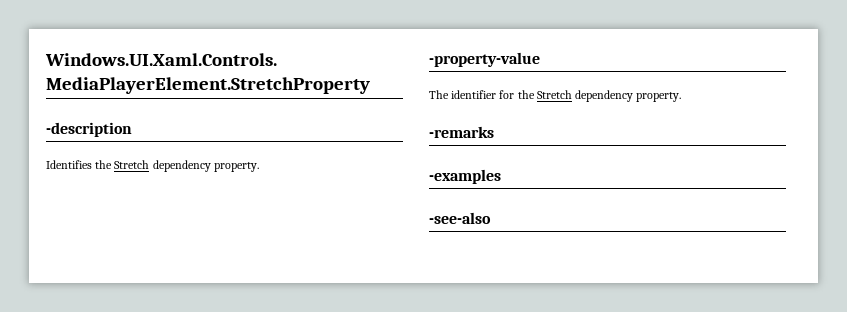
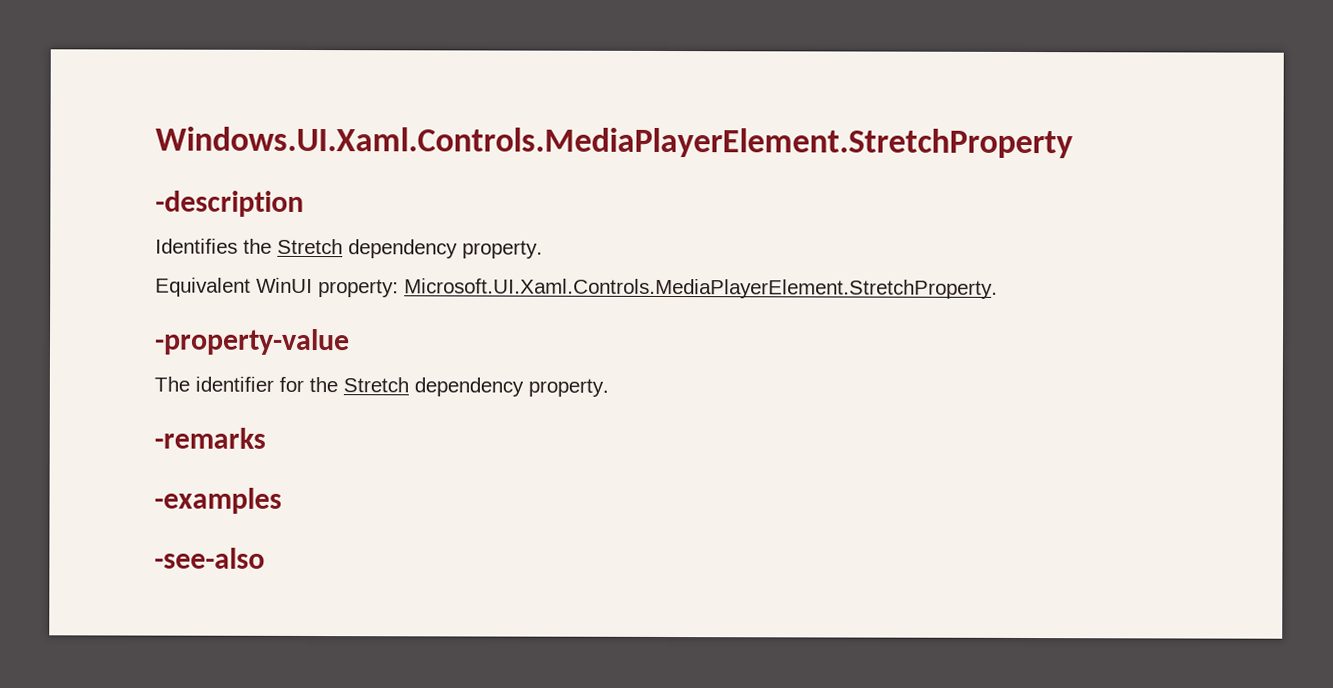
+ Equivalent WinUI property: Microsoft.UI.Xaml.Controls.MediaPlayerElement.StretchProperty.

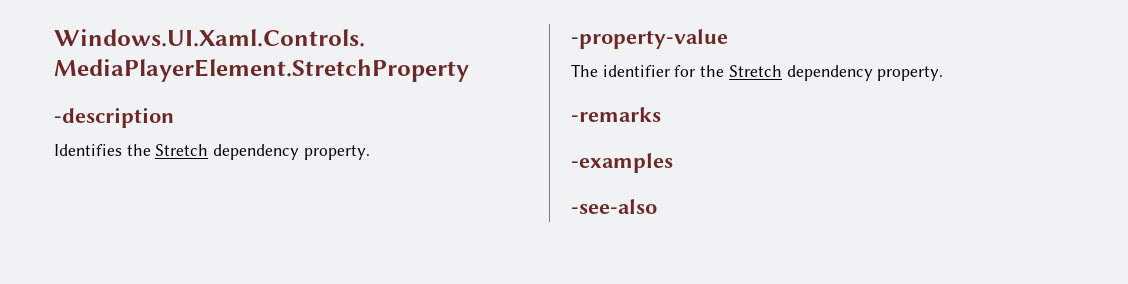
- Equivalent WinUI property: Microsoft.UI.Xaml.Controls.MediaPlayerElement.StretchProperty.

